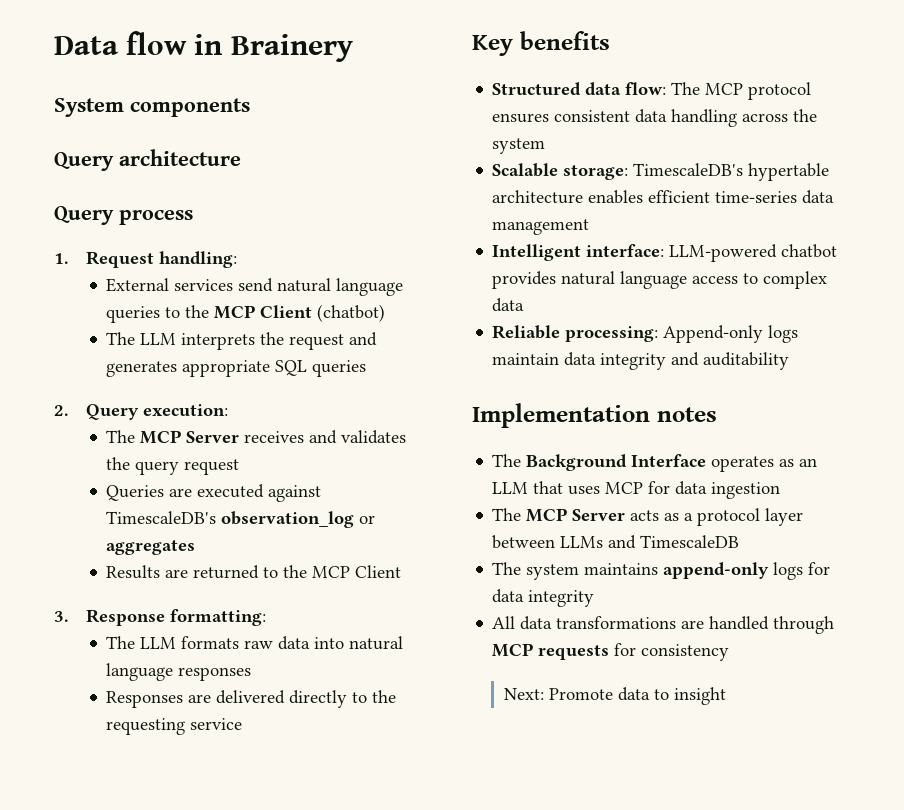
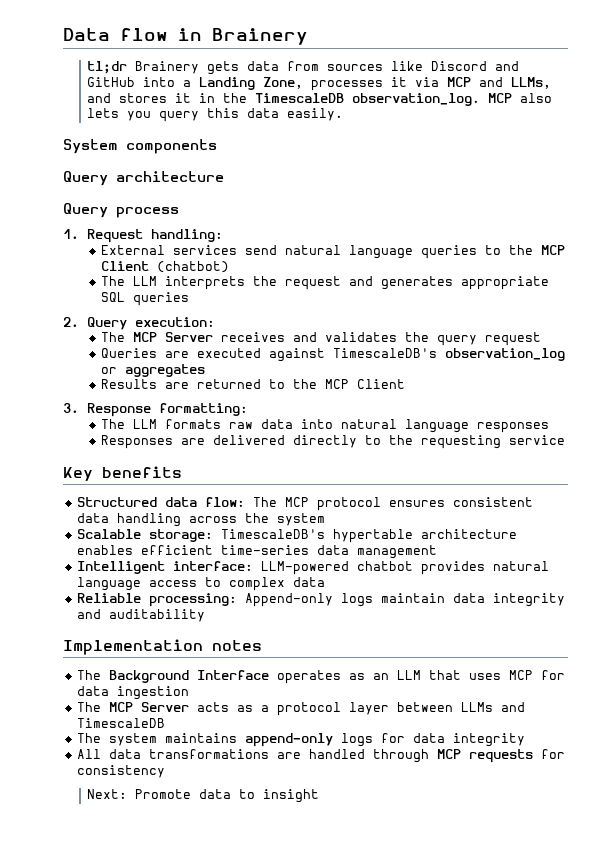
+ tl;dr Brainery gets data from sources like Discord and GitHub into a Landing Zone, processes it via MCP and LLMs, and stores it in the TimescaleDB observation_log. MCP also lets you query this data easily.

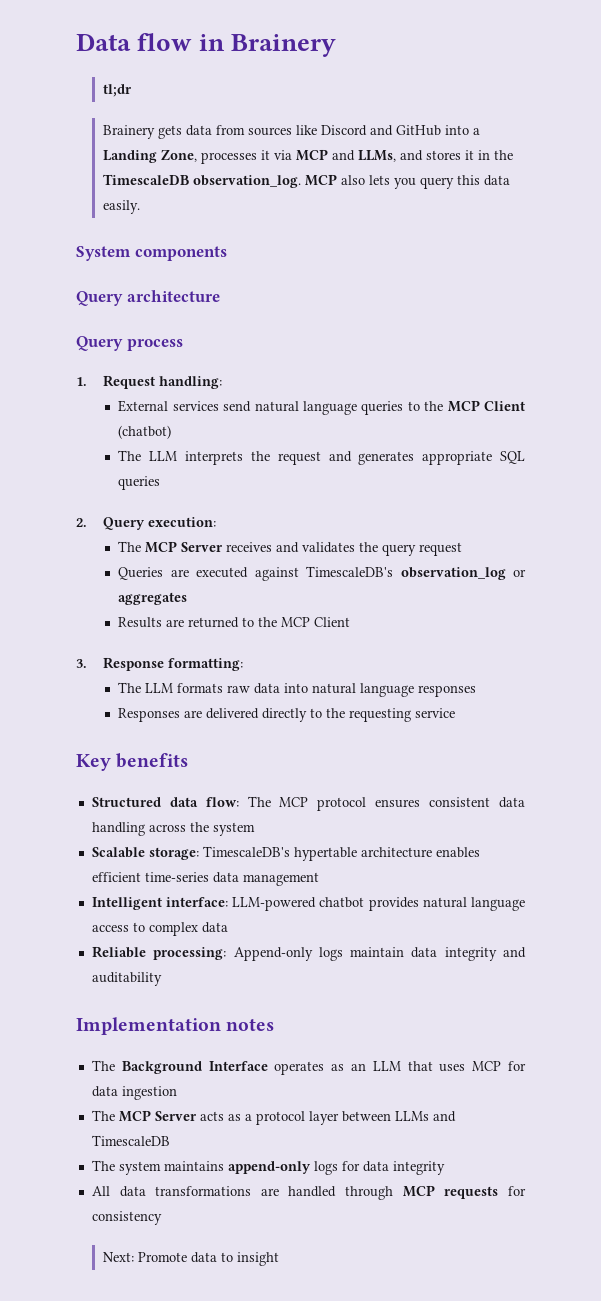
- tl;dr Brainery gets data from sources like Discord and GitHub into a Landing Zone, processes it via MCP and LLMs, and stores it in the TimescaleDB observation_log.
+ tl;dr
+ Brainery gets data from sources like Discord and GitHub into a Landing Zone, processes it via MCP and LLMs, and stores it in the TimescaleDB observation_log.

